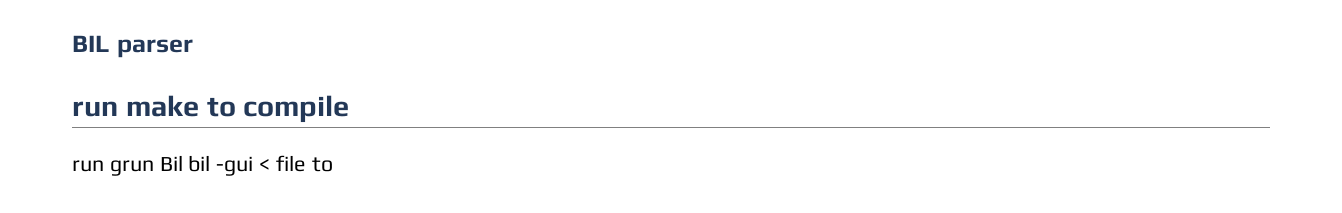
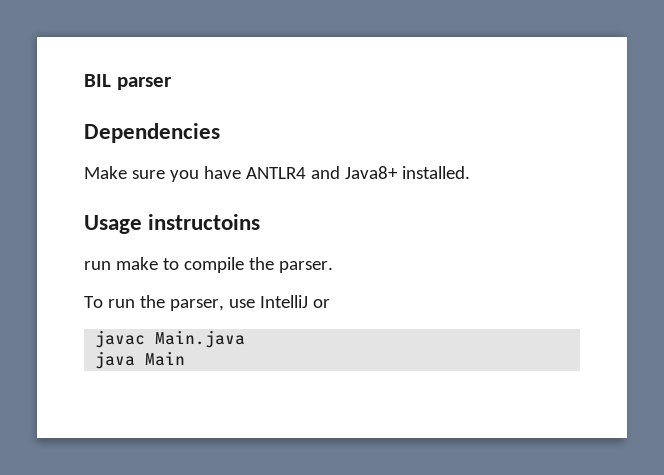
- run make to compile
- run grun Bil bil -gui < file to
+ Dependencies
+ Make sure you have ANTLR4 and Java8+ installed.
+ Usage instructoins
+ run make to compile the parser.
+ To run the parser, use IntelliJ or
+ javac Main.java
+ java Main

